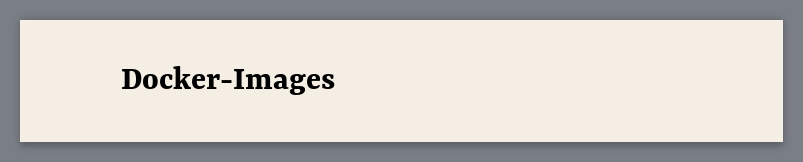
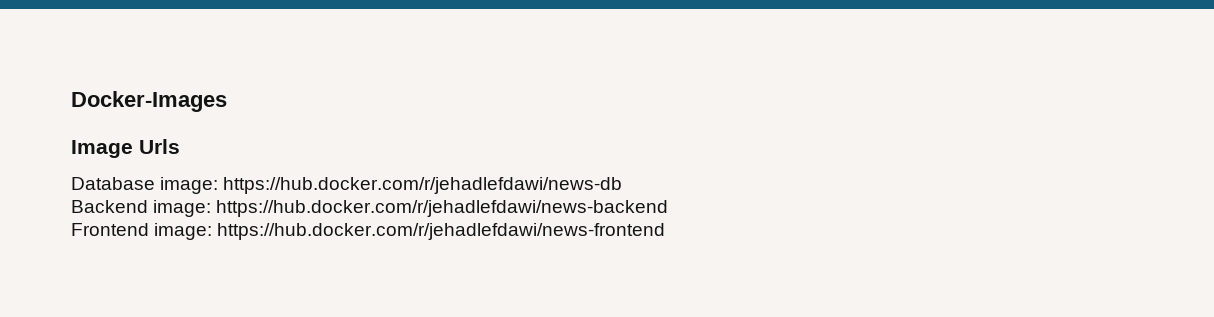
+ Image Urls
+ Database image: https://hub.docker.com/r/jehadlefdawi/news-db
+ Backend image: https://hub.docker.com/r/jehadlefdawi/news-backend
+ Frontend image: https://hub.docker.com/r/jehadlefdawi/news-frontend

